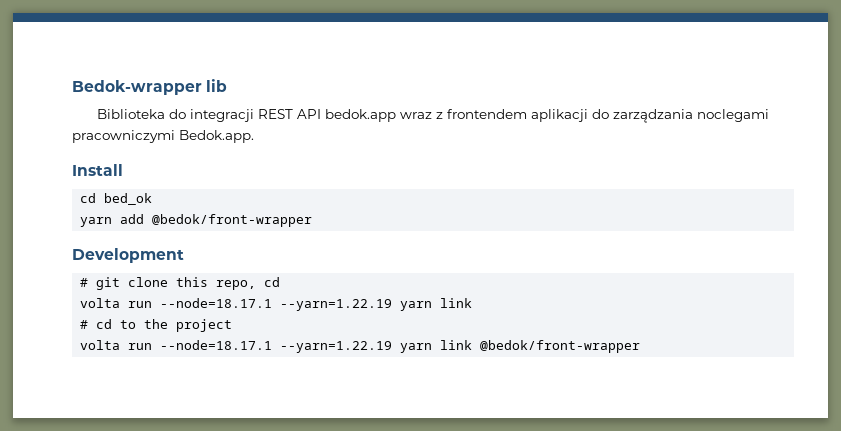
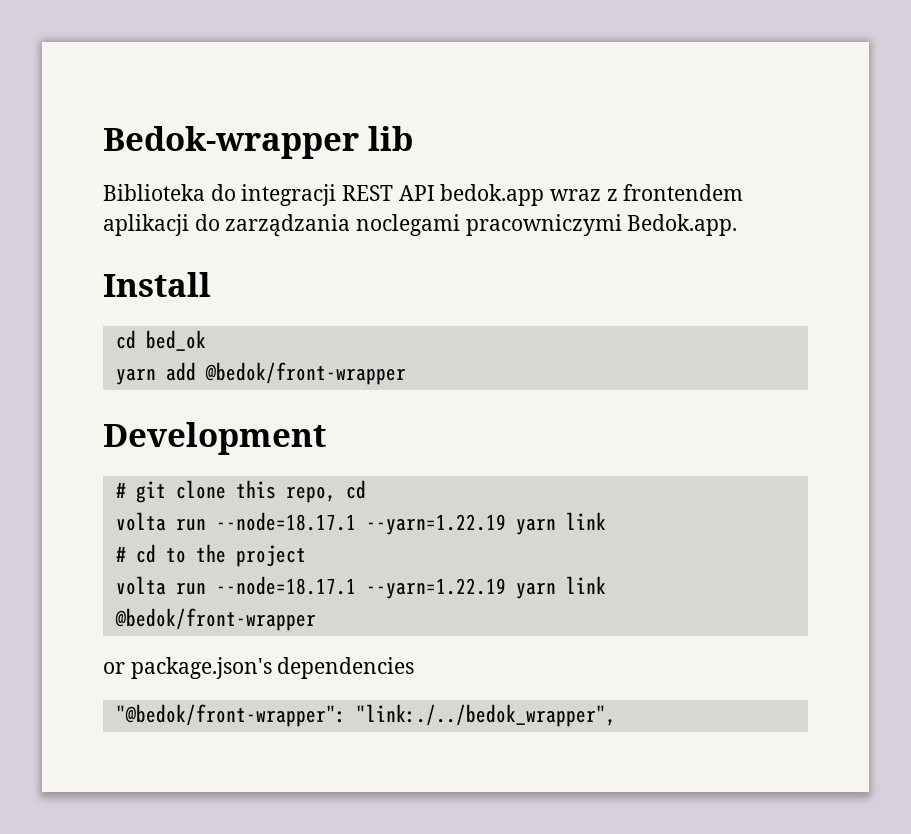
+ or package.json's dependencies
+ "@bedok/front-wrapper": "link:./../bedok_wrapper",

